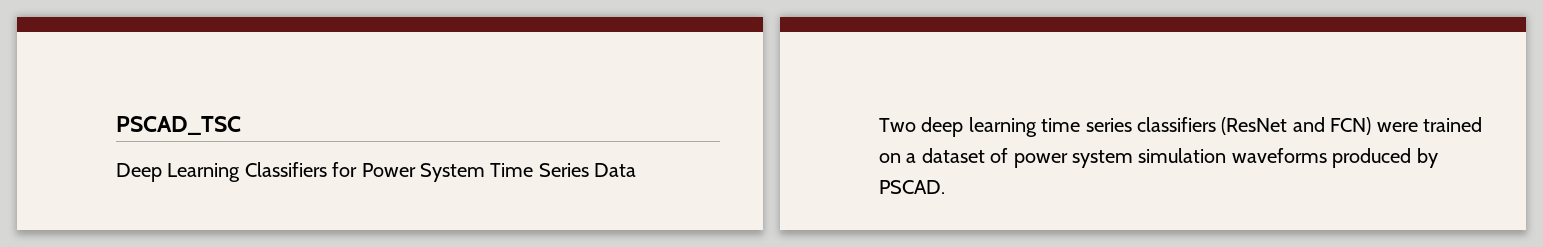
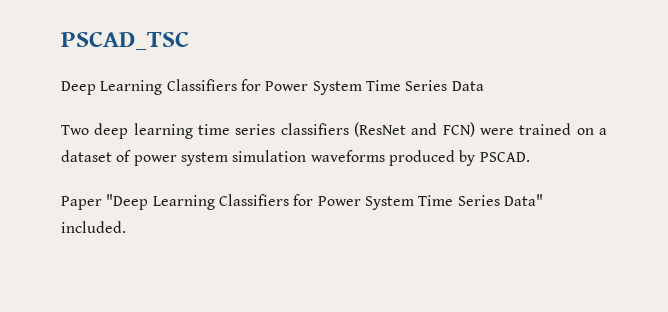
+ Paper "Deep Learning Classifiers for Power System Time Series Data" included.

